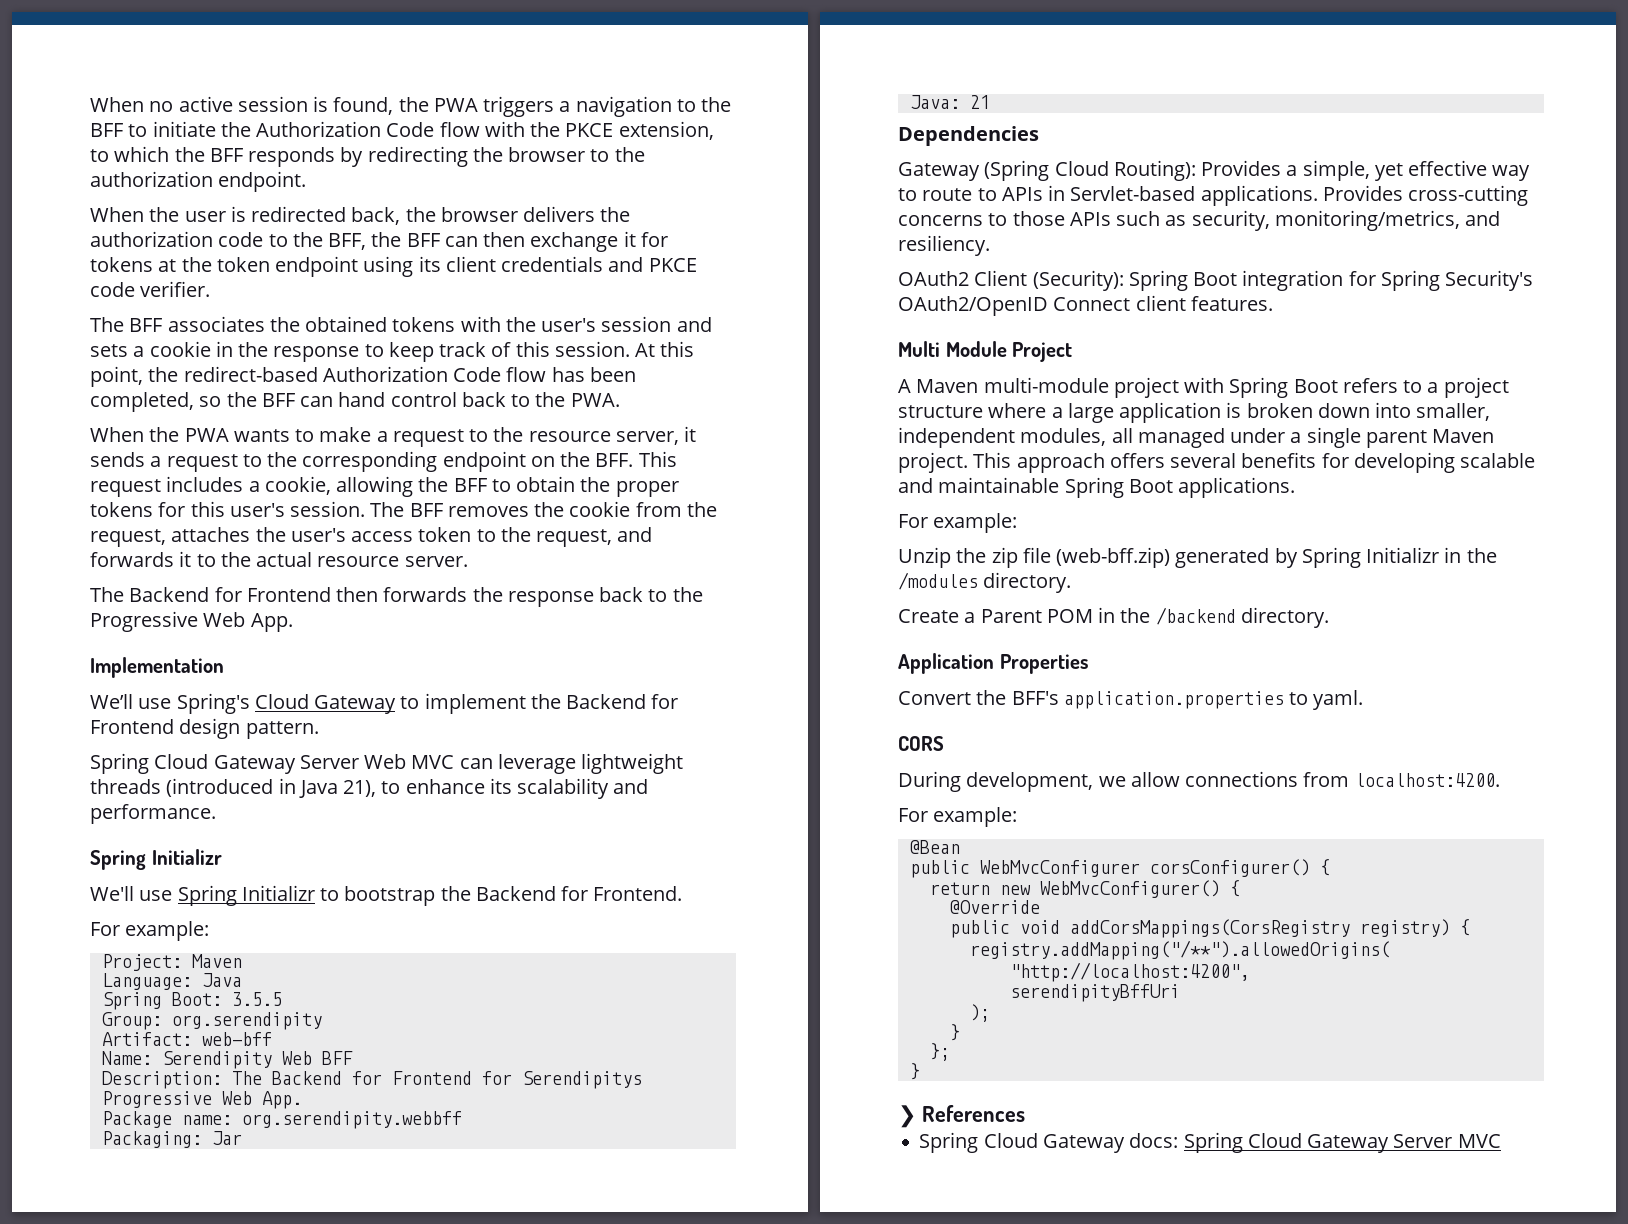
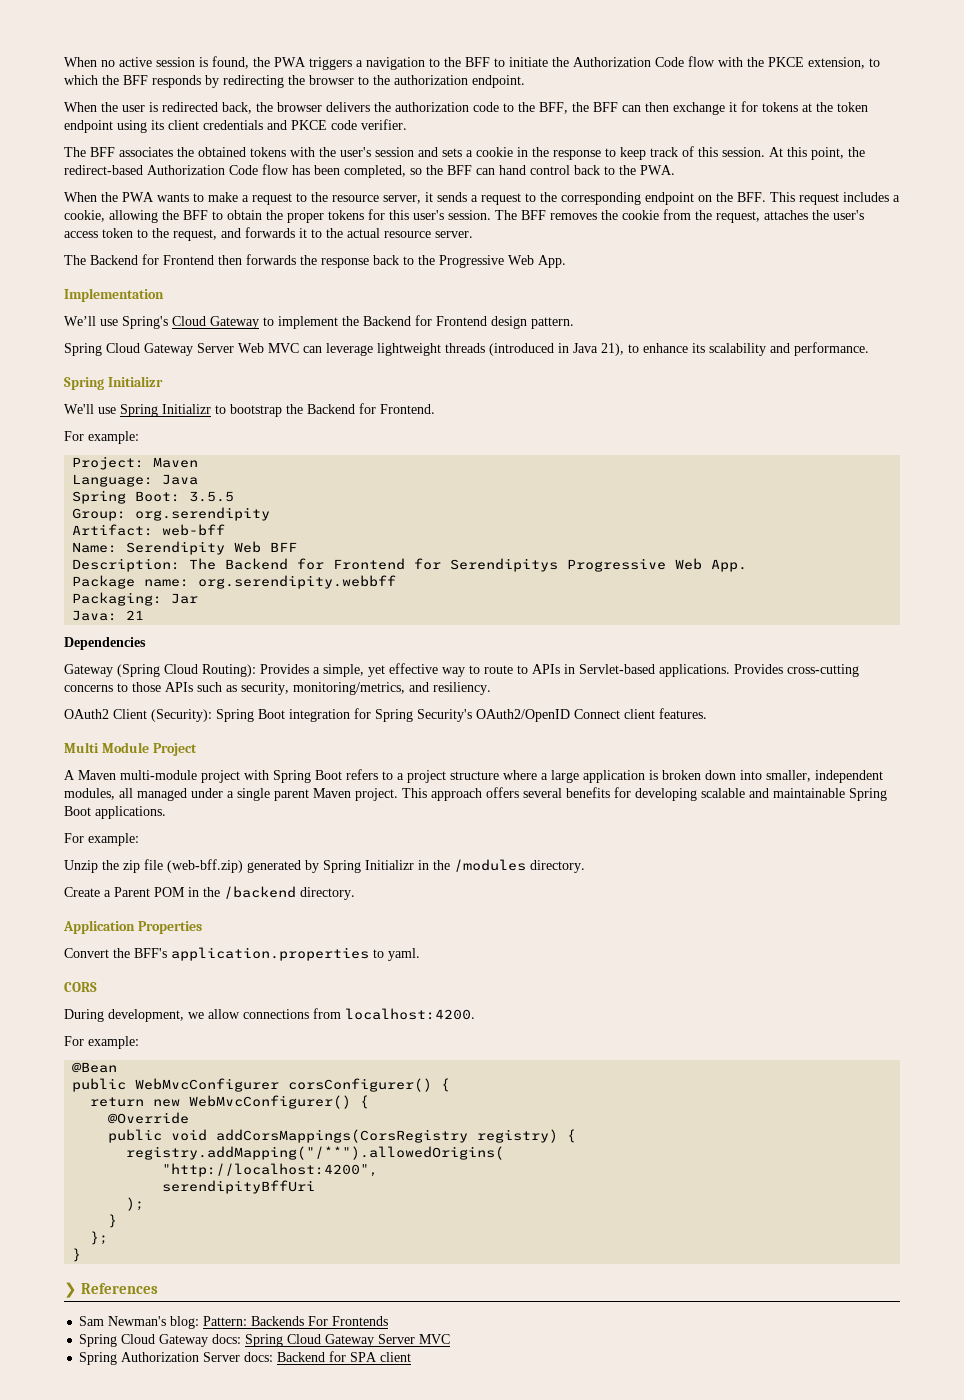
+ Sam Newman's blog: Pattern: Backends For Frontends
+ Spring Authorization Server docs: Backend for SPA client

